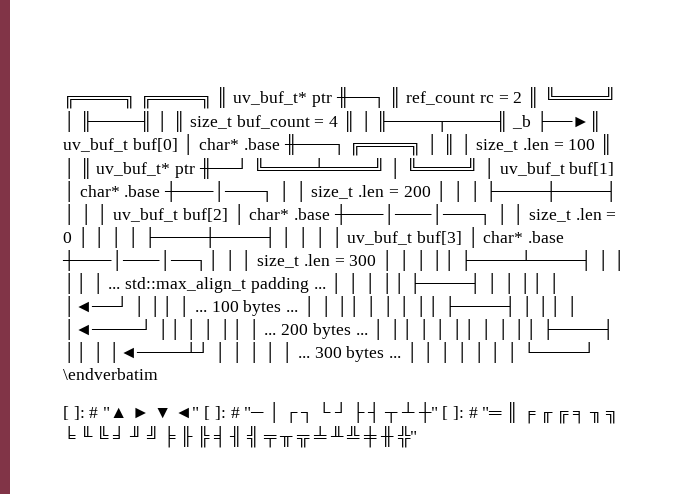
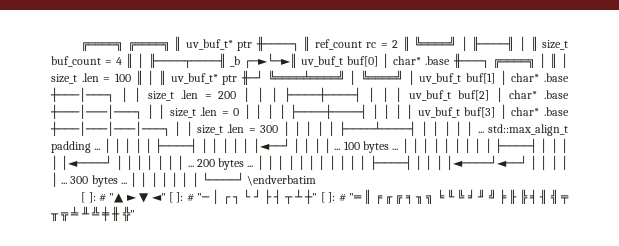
- ╔════╗ ╔════╗ ║ uv_buf_t* ptr ╫──┐ ║ ref_count rc = 2 ║ ╚════╝ │ ╟────╢ │ ║ size_t buf_count = 4 ║ │ ╟────┬────╢ _b ├──►║ uv_buf_t buf[0] │ char* .base ╫───┐ ╔════╗ │ ║ │ size_t .len = 100 ║ │ ║ uv_buf_t* ptr ╫──┘ ╚════╧════╝ │ ╚════╝ │ uv_buf_t buf[1] │ char* .base ┼───│───┐ │ │ size_t .len = 200 │ │ │ ├────┼────┤ │ │ │ uv_buf_t buf[2] │ char* .base ┼───│───│───┐ │ │ size_t .len = 0 │ │ │ │ ├────┼────┤ │ │ │ │ uv_buf_t buf[3] │ char* .base ┼───│───│──┐│ │ │ size_t .len = 300 │ │ │ ││ ├────┴────┤ │ │ ││ │ ... std::max_align_t padding ...
+ ╔════╗ ╔════╗ ║ uv_buf_t* ptr ╫────┐ ║ ref_count rc = 2 ║ ╚════╝ │ ╟────╢ │ ║ size_t buf_count = 4 ║ │ ╟────┬────╢ _b ┌─►└─►║ uv_buf_t buf[0] │ char* .base ╫───┐ ╔════╗ │ ║ │ size_t .len = 100 ║ │ ║ uv_buf_t* ptr ╫─┘ ╚════╧════╝ │ ╚════╝ │ uv_buf_t buf[1] │ char* .base ┼───│───┐ │ │ size_t .len = 200 │ │ │ ├────┼────┤ │ │ │ uv_buf_t buf[2] │ char* .base ┼───│───│───┐ │ │ size_t .len = 0 │ │ │ │ ├────┼────┤ │ │ │ │ uv_buf_t buf[3] │ char* .base ┼───│───│───│───┐ │ │ size_t .len = 300 │ │ │ │ │ ├────┴────┤ │ │ │ │ │ ... std::max_align_t padding ...
- │ │ │ ││ ├────┤ │ │ ││ │ │◄──┘ │ ││ │ ...
+ │ │ │ │ │ ├────┤ │ │ │ │ │ │◄──┘ │ │ │ │ ...
- │ │ ││ │ │ │ ││ ├────┤ │ ││ │ │◄────┘ ││ │ │ ││ │ ...
+ │ │ │ │ │ │ │ │ │ ├────┤ │ │ │ │ │◄────┘ │ │ │ │ │ │ │ ...
- │ ││ │ │ ││ │ │ ││ ├────┤ ││ │ │◄────┴┘ │ │ │ │ │ ...
+ │ │ │ │ │ │ │ │ │ │ │ ├────┤ │ │ │ │◄────┘◄──┘ │ │ │ │ │ ...

